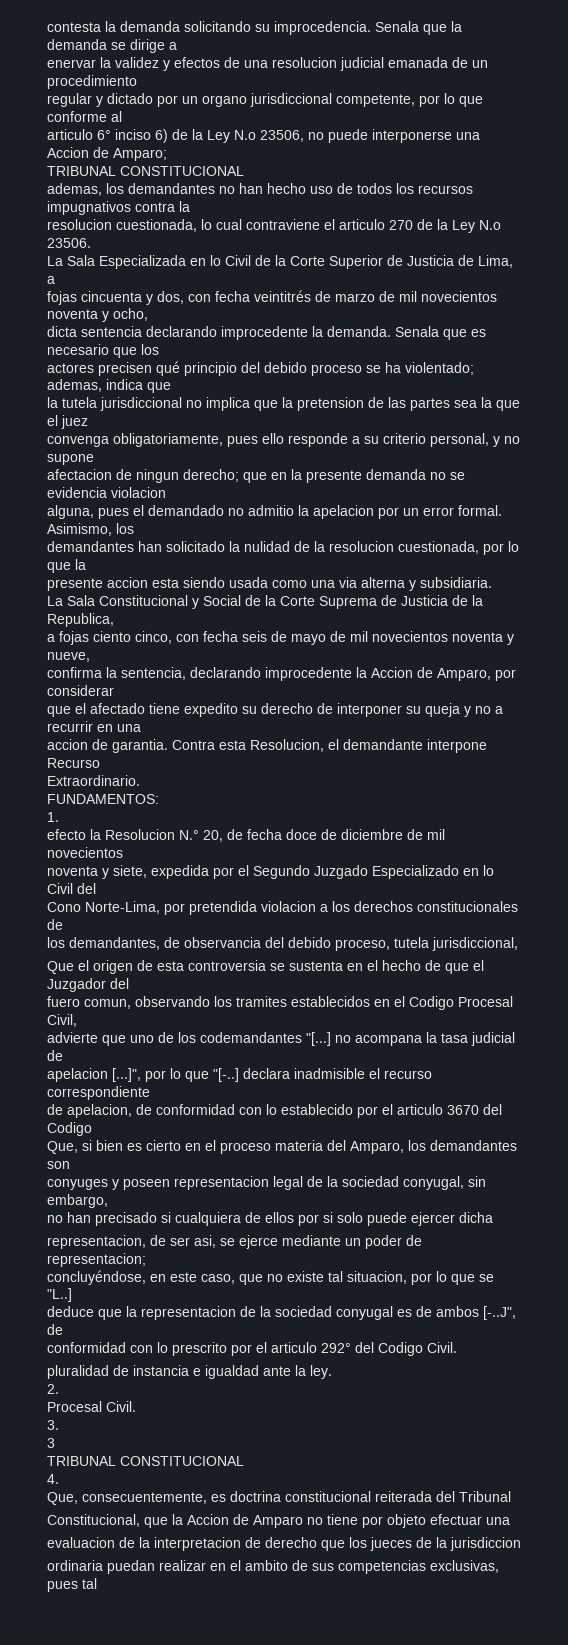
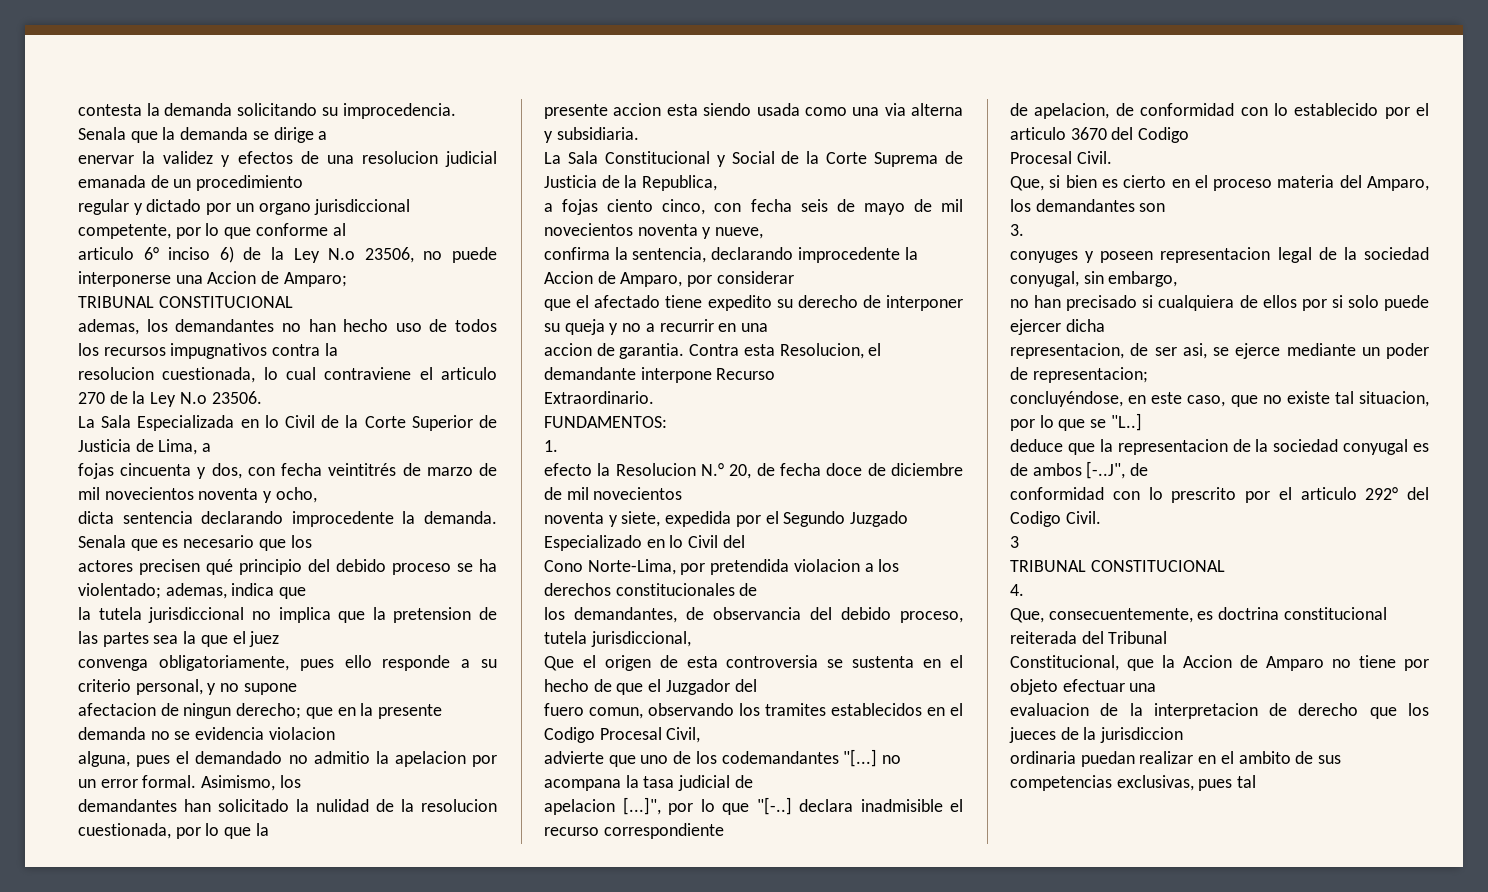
+ Procesal Civil.
+ 3.
- pluralidad de instancia e igualdad ante la ley.
- 2.
- Procesal Civil.
- 3.

